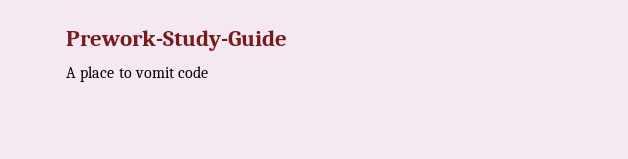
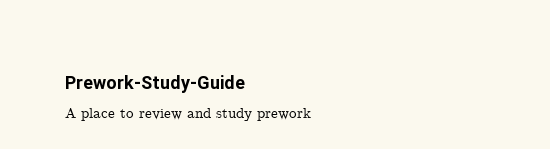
- A place to vomit code
+ A place to review and study prework

